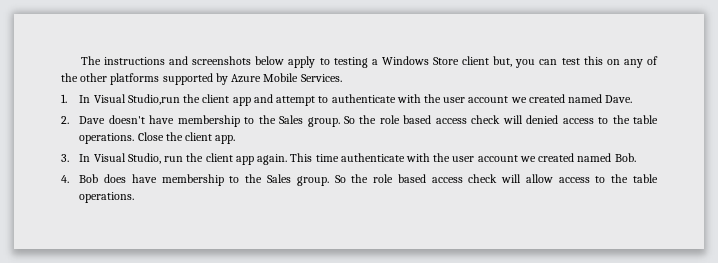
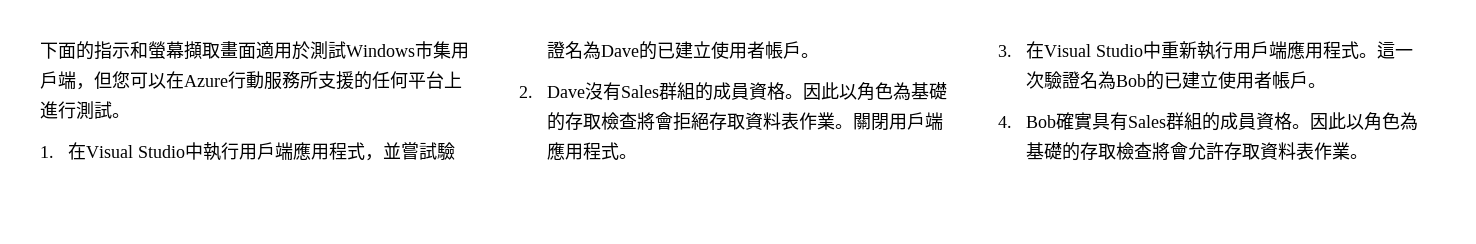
- The instructions and screenshots below apply to testing a Windows Store client but, you can test this on any of the other platforms supported by Azure Mobile Services.
- 1. In Visual Studio,run the client app and attempt to authenticate with the user account we created named Dave.
- 2. Dave doesn't have membership to the Sales group. So the role based access check will denied access to the table operations. Close the client app.
- 3. In Visual Studio, run the client app again. This time authenticate with the user account we created named Bob.
- 4. Bob does have membership to the Sales group. So the role based access check will allow access to the table operations.
+ 下面的指示和螢幕擷取畫面適用於測試Windows市集用戶端，但您可以在Azure行動服務所支援的任何平台上進行測試。
+ 1.在Visual Studio中執行用戶端應用程式，並嘗試驗證名為Dave的已建立使用者帳戶。
+ 2. Dave沒有Sales群組的成員資格。因此以角色為基礎的存取檢查將會拒絕存取資料表作業。關閉用戶端應用程式。
+ 3.在Visual Studio中重新執行用戶端應用程式。這一次驗證名為Bob的已建立使用者帳戶。
+ 4. Bob確實具有Sales群組的成員資格。因此以角色為基礎的存取檢查將會允許存取資料表作業。

